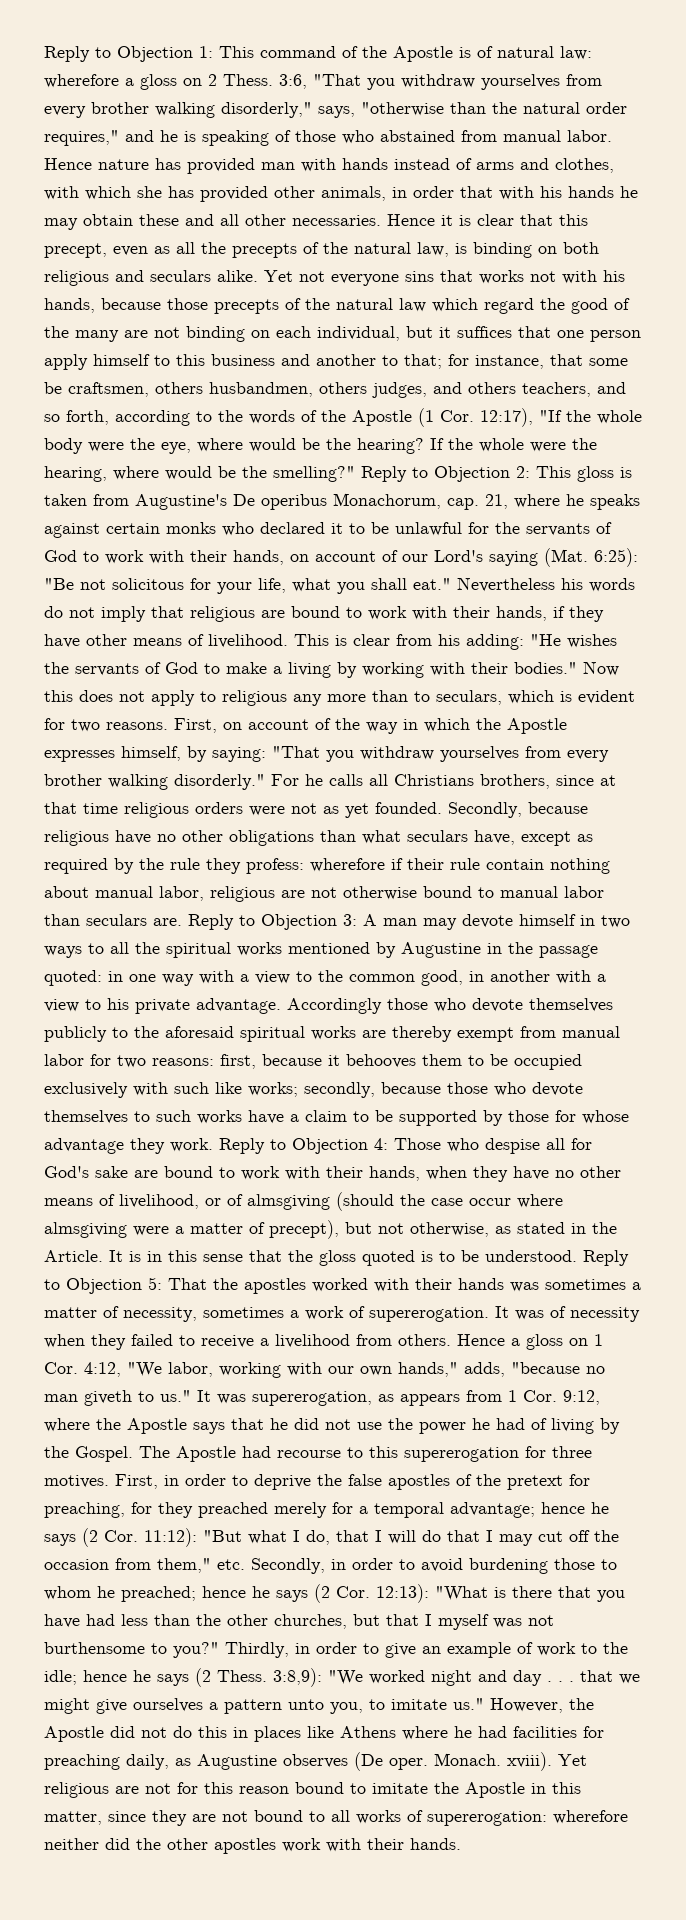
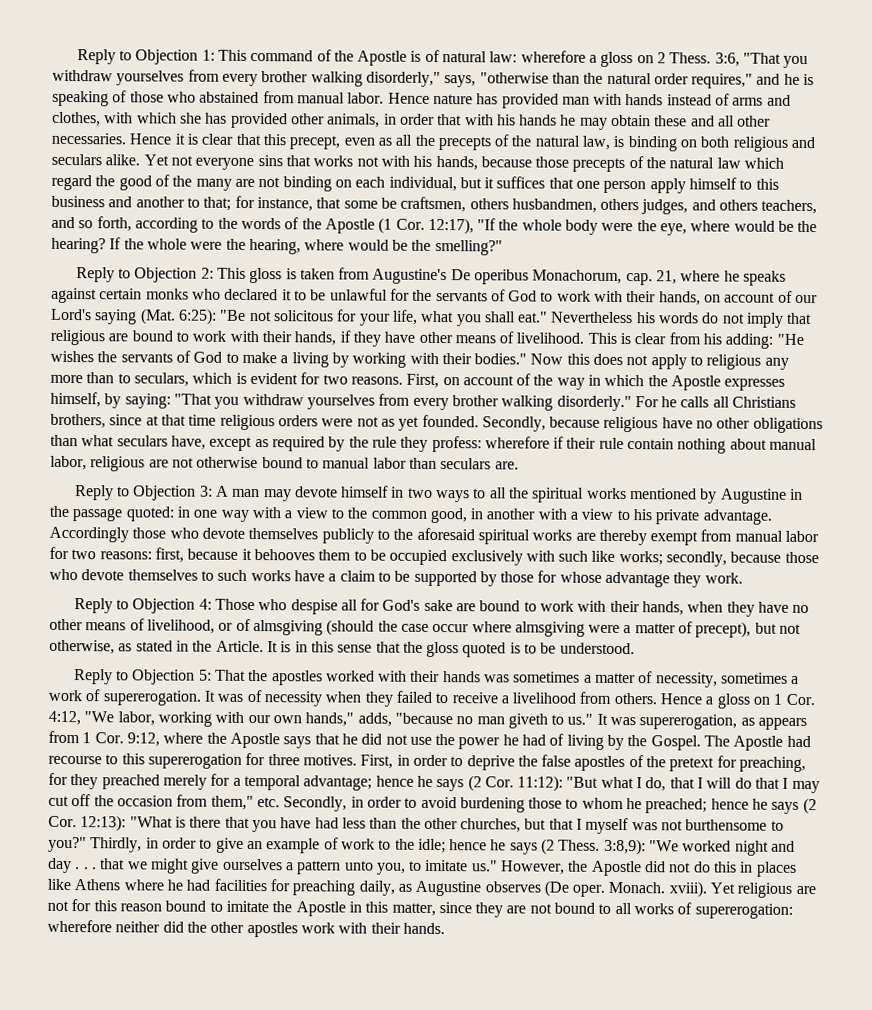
- If the whole were the hearing, where would be the smelling?" Reply to Objection 2: This gloss is taken from Augustine's De operibus Monachorum, cap.
+ If the whole were the hearing, where would be the smelling?"
+ Reply to Objection 2: This gloss is taken from Augustine's De operibus Monachorum, cap.
- wherefore if their rule contain nothing about manual labor, religious are not otherwise bound to manual labor than seculars are. Reply to Objection 3:
+ wherefore if their rule contain nothing about manual labor, religious are not otherwise bound to manual labor than seculars are.
+ Reply to Objection 3:
- secondly, because those who devote themselves to such works have a claim to be supported by those for whose advantage they work. Reply to Objection 4:
+ secondly, because those who devote themselves to such works have a claim to be supported by those for whose advantage they work.
+ Reply to Objection 4:
- It is in this sense that the gloss quoted is to be understood. Reply to Objection 5: That the apostles worked with their hands was sometimes a matter of necessity, sometimes a work of supererogation.
+ It is in this sense that the gloss quoted is to be understood.
+ Reply to Objection 5: That the apostles worked with their hands was sometimes a matter of necessity, sometimes a work of supererogation.

